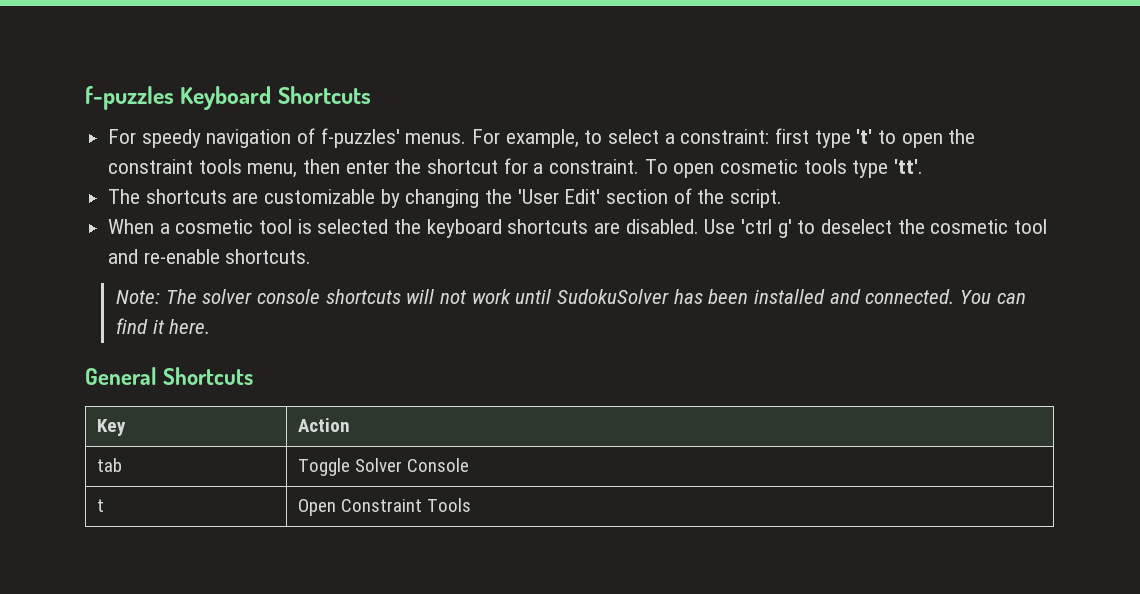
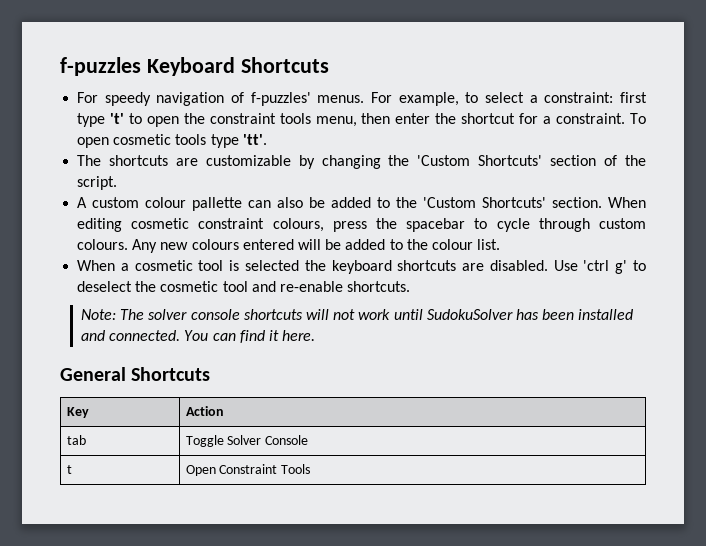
- The shortcuts are customizable by changing the 'User Edit' section of the script.
+ The shortcuts are customizable by changing the 'Custom Shortcuts' section of the script.
+ A custom colour pallette can also be added to the 'Custom Shortcuts' section. When editing cosmetic constraint colours, press the spacebar to cycle through custom colours. Any new colours entered will be added to the colour list.

